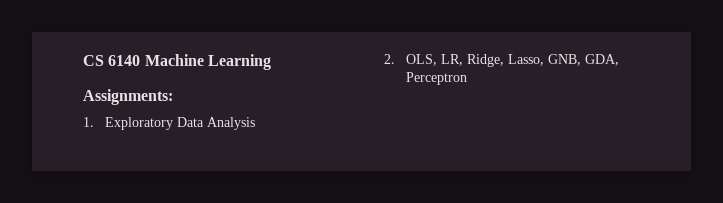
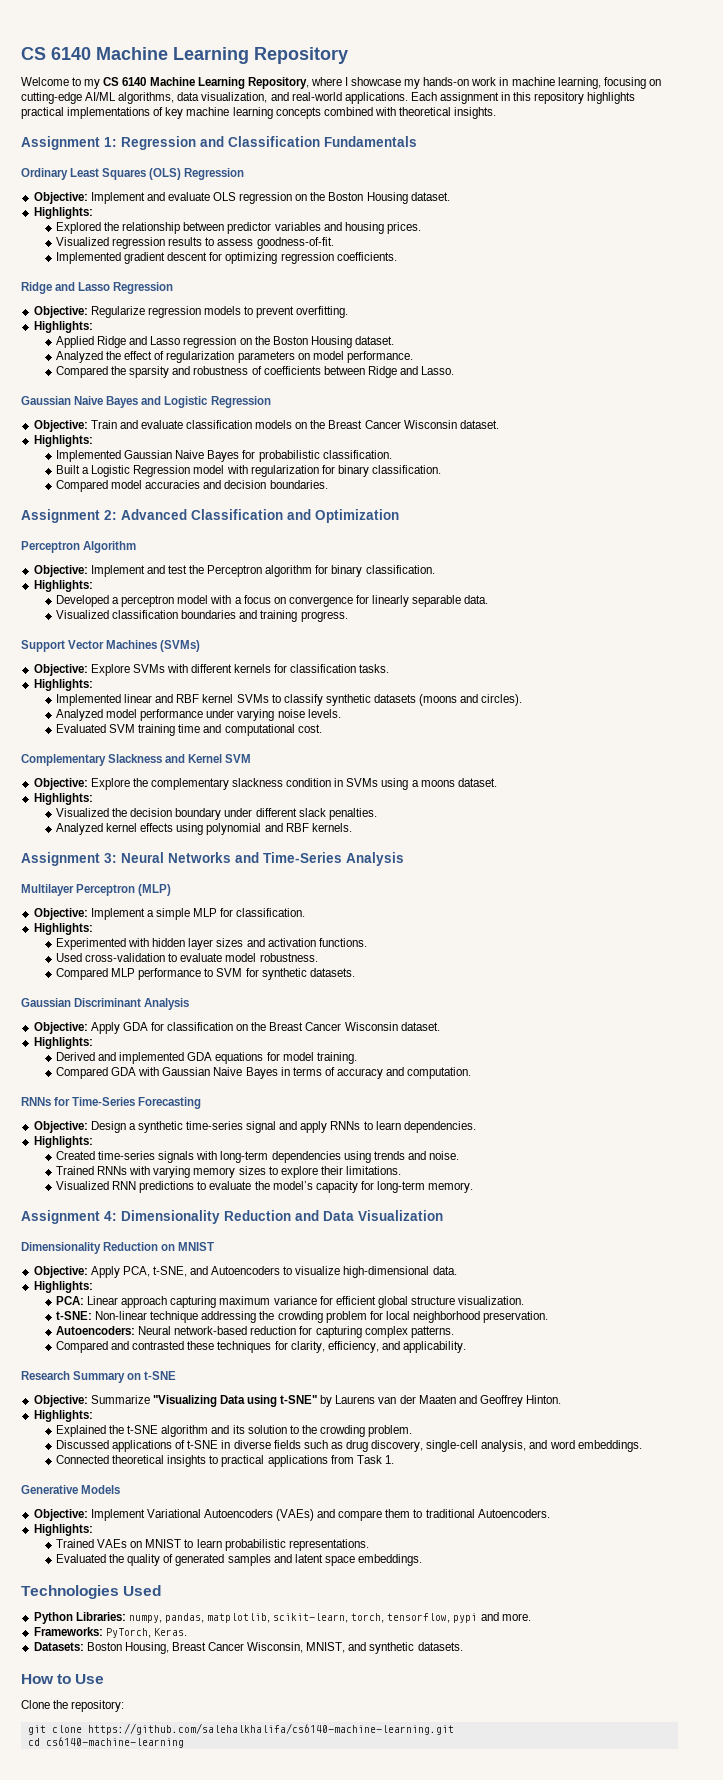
- CS 6140 Machine Learning
- Assignments:
- 1. Exploratory Data Analysis
- 2. OLS, LR, Ridge, Lasso, GNB, GDA, Perceptron
+ CS 6140 Machine Learning Repository
+ Welcome to my CS 6140 Machine Learning Repository, where I showcase my hands-on work in machine learning, focusing on cutting-edge AI/ML algorithms, data visualization, and real-world applications. Each assignment in this repository highlights practical implementations of key machine learning concepts combined with theoretical insights.
+ Assignment 1: Regression and Classification Fundamentals
+ Ordinary Least Squares (OLS) Regression
+ Objective: Implement and evaluate OLS regression on the Boston Housing dataset.
+ Highlights:
+ Explored the relationship between predictor variables and housing prices.
+ Visualized regression results to assess goodness-of-fit.
+ Implemented gradient descent for optimizing regression coefficients.
+ Ridge and Lasso Regression
+ Objective: Regularize regression models to prevent overfitting.
+ Highlights:
+ Applied Ridge and Lasso regression on the Boston Housing dataset.
+ Analyzed the effect of regularization parameters on model performance.
+ Compared the sparsity and robustness of coefficients between Ridge and Lasso.
+ Gaussian Naive Bayes and Logistic Regression
+ Objective: Train and evaluate classification models on the Breast Cancer Wisconsin dataset.
+ Highlights:
+ Implemented Gaussian Naive Bayes for probabilistic classification.
+ Built a Logistic Regression model with regularization for binary classification.
+ Compared model accuracies and decision boundaries.
+ Assignment 2: Advanced Classification and Optimization
+ Perceptron Algorithm
+ Objective: Implement and test the Perceptron algorithm for binary classification.
+ Highlights:
+ Developed a perceptron model with a focus on convergence for linearly separable data.
+ Visualized classification boundaries and training progress.
+ Support Vector Machines (SVMs)
+ Objective: Explore SVMs with different kernels for classification tasks.
+ Highlights:
+ Implemented linear and RBF kernel SVMs to classify synthetic datasets (moons and circles).
+ Analyzed model performance under varying noise levels.
+ Evaluated SVM training time and computational cost.
+ Complementary Slackness and Kernel SVM
+ Objective: Explore the complementary slackness condition in SVMs using a moons dataset.
+ Highlights:
+ Visualized the decision boundary under different slack penalties.
+ Analyzed kernel effects using polynomial and RBF kernels.
+ Assignment 3: Neural Networks and Time-Series Analysis
+ Multilayer Perceptron (MLP)
+ Objective: Implement a simple MLP for classification.
+ Highlights:
+ Experimented with hidden layer sizes and activation functions.
+ Used cross-validation to evaluate model robustness.
+ Compared MLP performance to SVM for synthetic datasets.
+ Gaussian Discriminant Analysis
+ Objective: Apply GDA for classification on the Breast Cancer Wisconsin dataset.
+ Highlights:
+ Derived and implemented GDA equations for model training.
+ Compared GDA with Gaussian Naive Bayes in terms of accuracy and computation.
+ RNNs for Time-Series Forecasting
+ Objective: Design a synthetic time-series signal and apply RNNs to learn dependencies.
+ Highlights:
+ Created time-series signals with long-term dependencies using trends and noise.
+ Trained RNNs with varying memory sizes to explore their limitations.
+ Visualized RNN predictions to evaluate the model’s capacity for long-term memory.
+ Assignment 4: Dimensionality Reduction and Data Visualization
+ Dimensionality Reduction on MNIST
+ Objective: Apply PCA, t-SNE, and Autoencoders to visualize high-dimensional data.
+ Highlights:
+ PCA: Linear approach capturing maximum variance for efficient global structure visualization.
+ t-SNE: Non-linear technique addressing the crowding problem for local neighborhood preservation.
+ Autoencoders: Neural network-based reduction for capturing complex patterns.
+ Compared and contrasted these techniques for clarity, efficiency, and applicability.
+ Research Summary on t-SNE
+ Objective: Summarize "Visualizing Data using t-SNE" by Laurens van der Maaten and Geoffrey Hinton.
+ Highlights:
+ Explained the t-SNE algorithm and its solution to the crowding problem.
+ Discussed applications of t-SNE in diverse fields such as drug discovery, single-cell analysis, and word embeddings.
+ Connected theoretical insights to practical applications from Task 1.
+ Generative Models
+ Objective: Implement Variational Autoencoders (VAEs) and compare them to traditional Autoencoders.
+ Highlights:
+ Trained VAEs on MNIST to learn probabilistic representations.
+ Evaluated the quality of generated samples and latent space embeddings.
+ Technologies Used
+ Python Libraries: numpy, pandas, matplotlib, scikit-learn, torch, tensorflow, pypi and more.
+ Frameworks: PyTorch, Keras.
+ Datasets: Boston Housing, Breast Cancer Wisconsin, MNIST, and synthetic datasets.
+ How to Use
+ Clone the repository:
+ git clone https://github.com/salehalkhalifa/cs6140-machine-learning.git
+ cd cs6140-machine-learning

